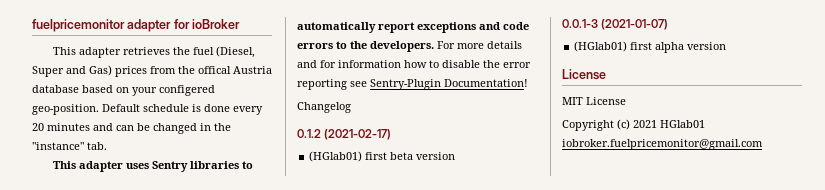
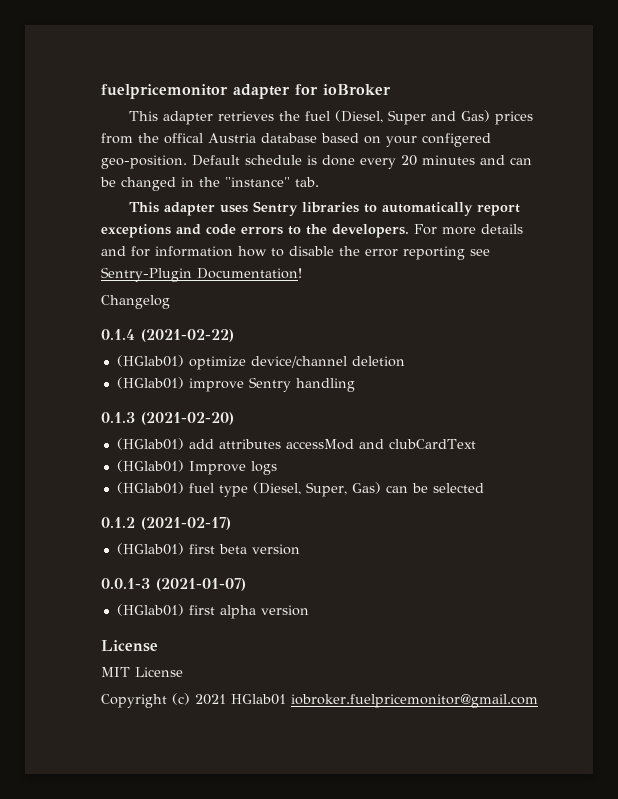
+ 0.1.4 (2021-02-22)
+ (HGlab01) optimize device/channel deletion
+ (HGlab01) improve Sentry handling
+ 0.1.3 (2021-02-20)
+ (HGlab01) add attributes accessMod and clubCardText
+ (HGlab01) Improve logs
+ (HGlab01) fuel type (Diesel, Super, Gas) can be selected

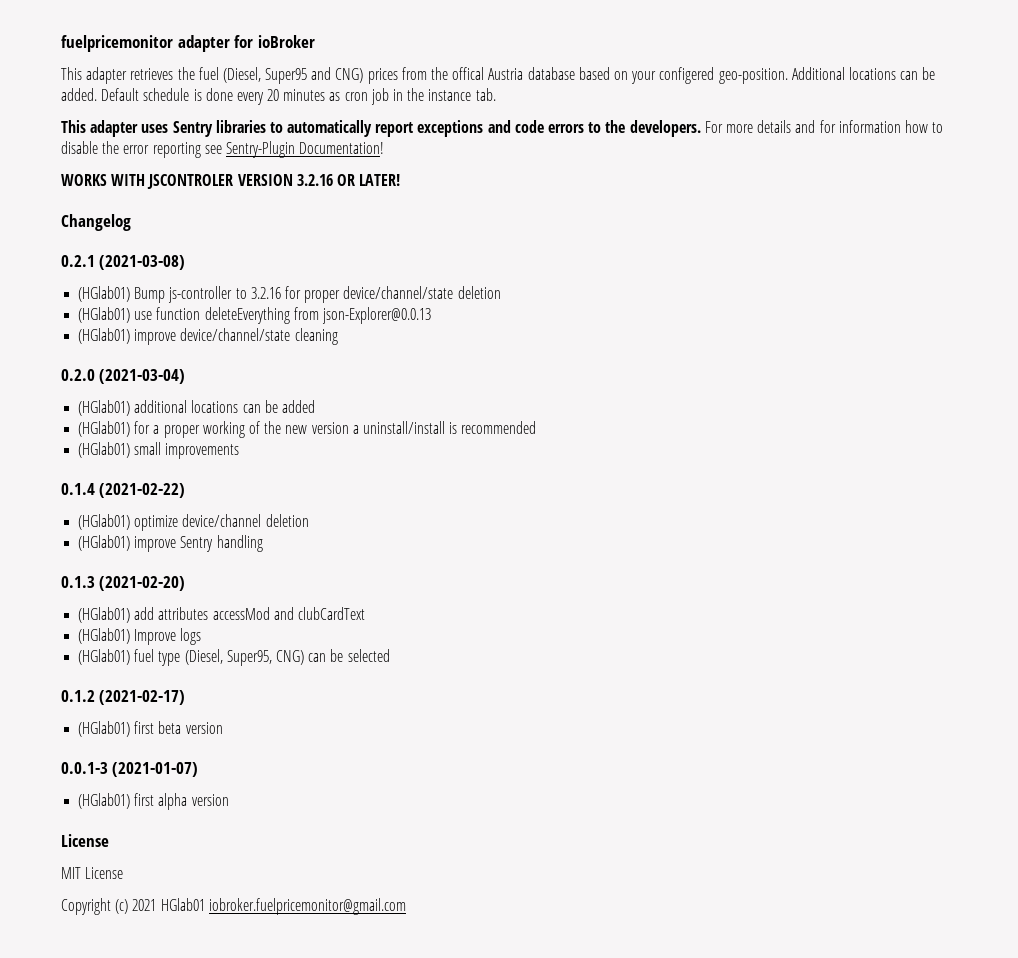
- This adapter retrieves the fuel (Diesel, Super and Gas) prices from the offical Austria database based on your configered geo-position.
+ This adapter retrieves the fuel (Diesel, Super95 and CNG) prices from the offical Austria database based on your configered geo-position.
+ Additional locations can be added.
- Default schedule is done every 20 minutes and can be changed in the "instance" tab.
+ Default schedule is done every 20 minutes as cron job in the instance tab.
+ WORKS WITH JSCONTROLER VERSION 3.2.16 OR LATER!
  Changelog
+ 0.2.1 (2021-03-08)
+ (HGlab01) Bump js-controller to 3.2.16 for proper device/channel/state deletion
+ (HGlab01) use function deleteEverything from json-Explorer@0.0.13
+ (HGlab01) improve device/channel/state cleaning
+ 0.2.0 (2021-03-04)
+ (HGlab01) additional locations can be added
+ (HGlab01) for a proper working of the new version a uninstall/install is recommended
+ (HGlab01) small improvements
- (HGlab01) fuel type (Diesel, Super, Gas) can be selected
+ (HGlab01) fuel type (Diesel, Super95, CNG) can be selected

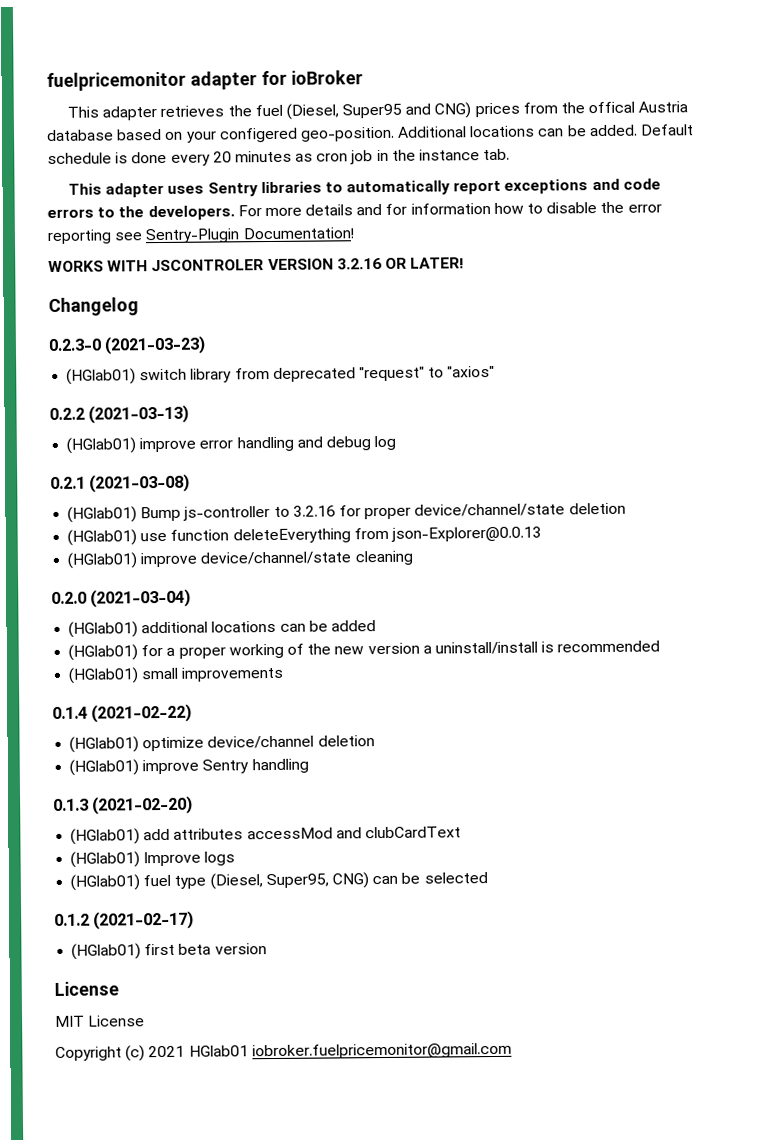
+ 0.2.3-0 (2021-03-23)
+ (HGlab01) switch library from deprecated "request" to "axios"
+ 0.2.2 (2021-03-13)
+ (HGlab01) improve error handling and debug log
- 0.0.1-3 (2021-01-07)
- (HGlab01) first alpha version

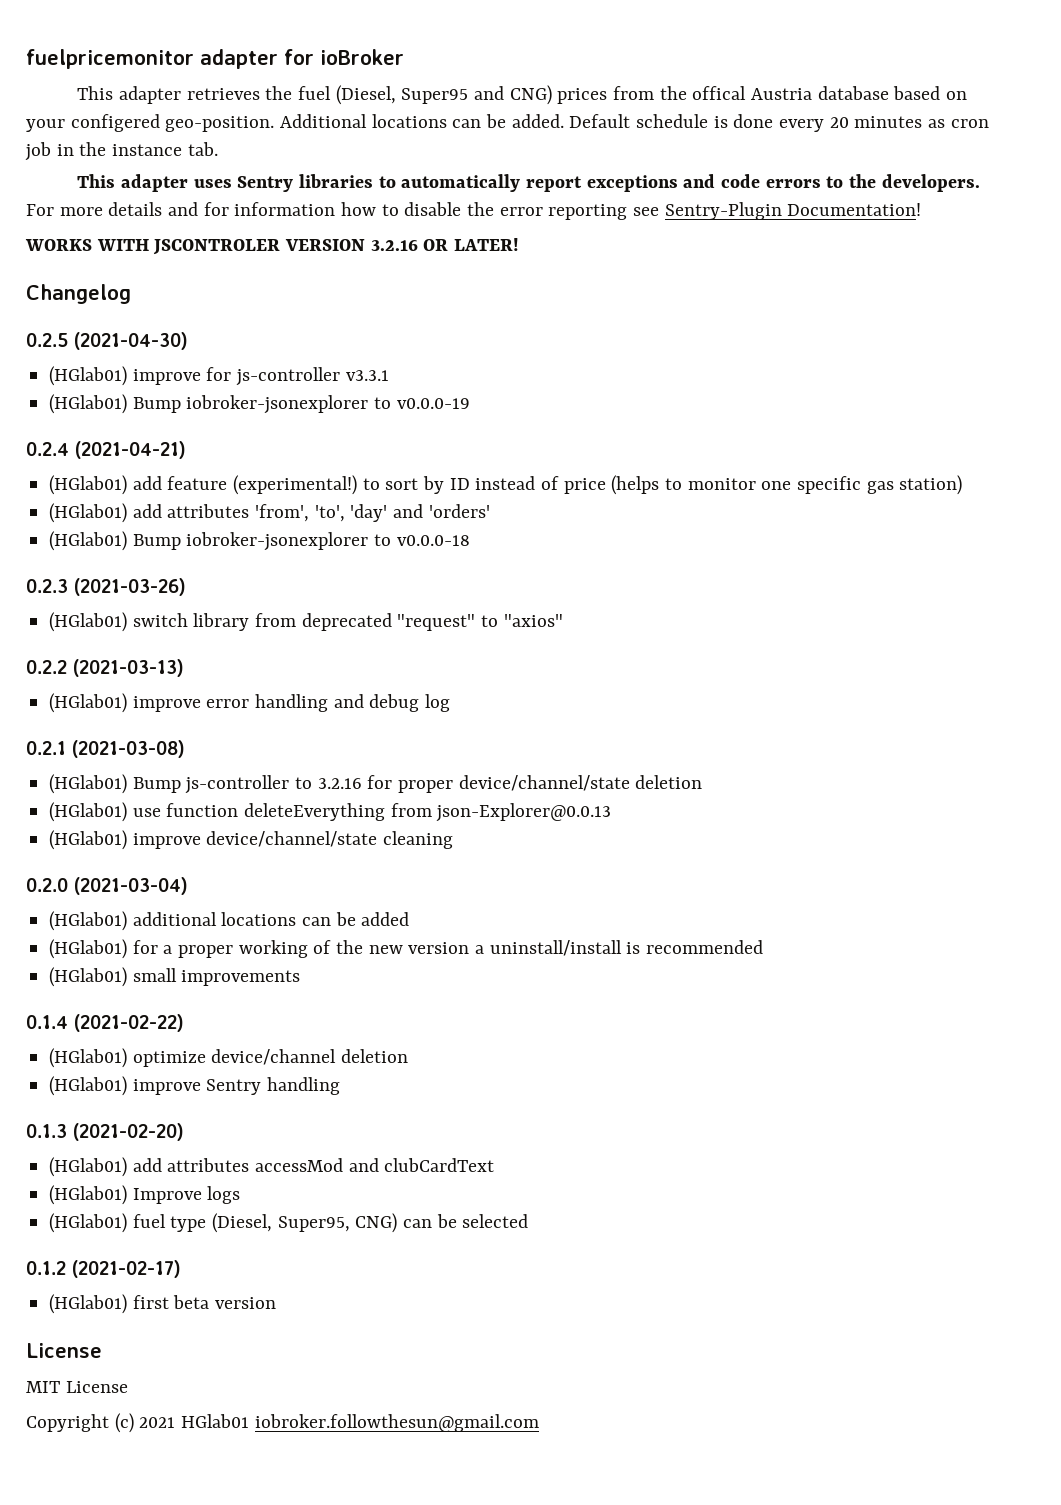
- 0.2.3-0 (2021-03-23)
+ 0.2.5 (2021-04-30)
+ (HGlab01) improve for js-controller v3.3.1
+ (HGlab01) Bump iobroker-jsonexplorer to v0.0.0-19
+ 0.2.4 (2021-04-21)
+ (HGlab01) add feature (experimental!) to sort by ID instead of price (helps to monitor one specific gas station)
+ (HGlab01) add attributes 'from', 'to', 'day' and 'orders'
+ (HGlab01) Bump iobroker-jsonexplorer to v0.0.0-18
+ 0.2.3 (2021-03-26)
- Copyright (c) 2021 HGlab01 iobroker.fuelpricemonitor@gmail.com
+ Copyright (c) 2021 HGlab01 iobroker.followthesun@gmail.com

